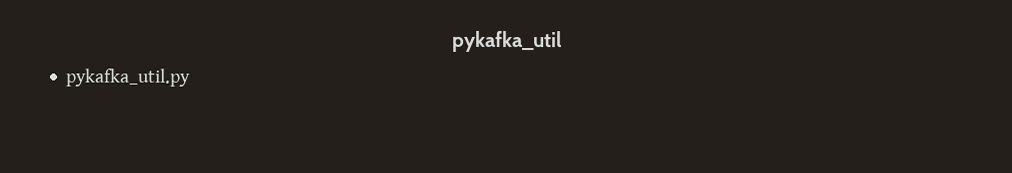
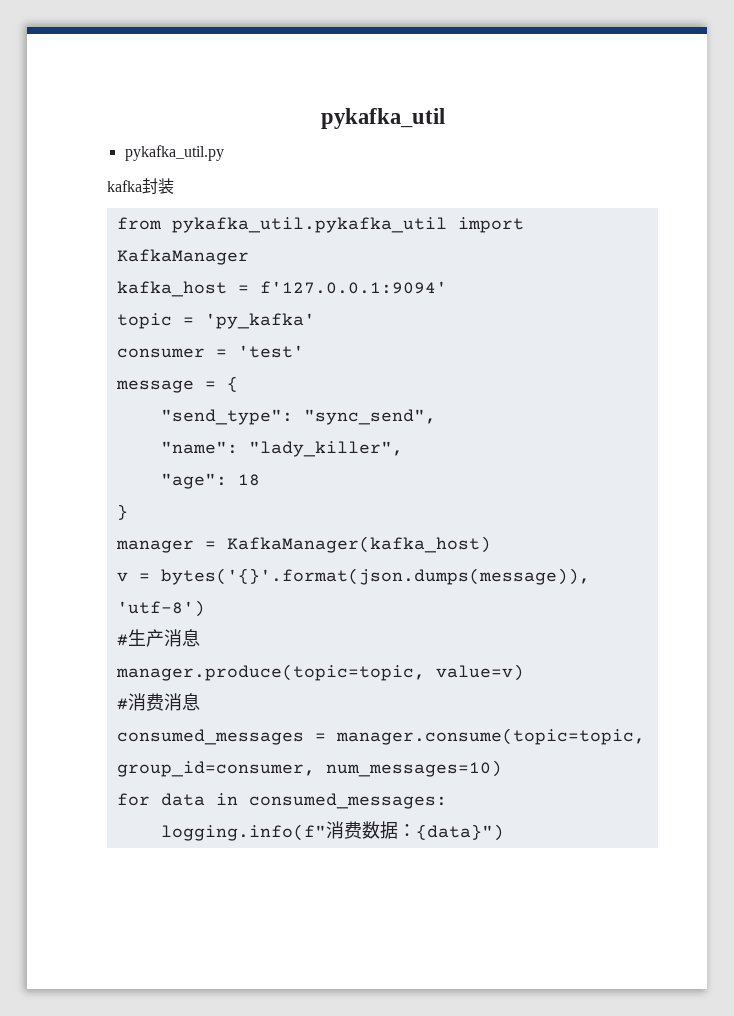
+ kafka封装
+ from pykafka_util.pykafka_util import KafkaManager
+ kafka_host = f'127.0.0.1:9094'
+ topic = 'py_kafka'
+ consumer = 'test'
+ message = {
+ "send_type": "sync_send",
+ "name": "lady_killer",
+ "age": 18
+ }
+ manager = KafkaManager(kafka_host)
+ v = bytes('{}'.format(json.dumps(message)), 'utf-8')
+ #生产消息
+ manager.produce(topic=topic, value=v)
+ #消费消息
+ consumed_messages = manager.consume(topic=topic, group_id=consumer, num_messages=10)
+ for data in consumed_messages:
+ logging.info(f"消费数据：{data}")

